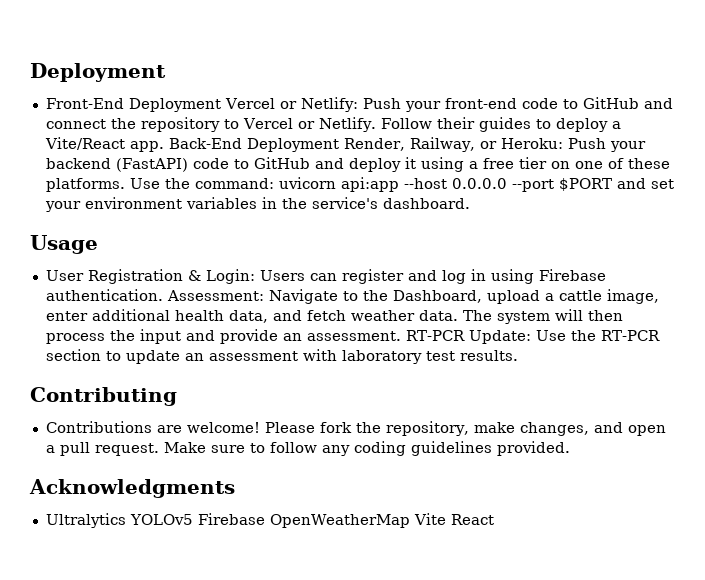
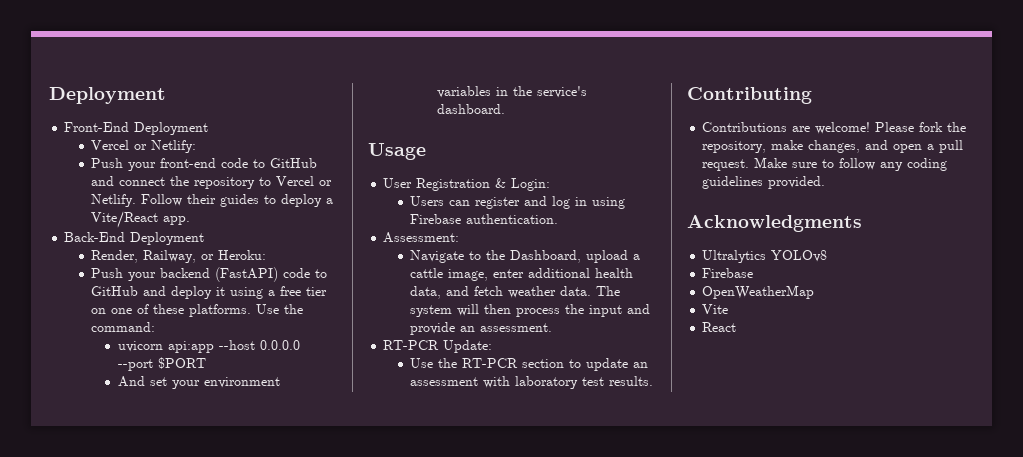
- Front-End Deployment Vercel or Netlify: Push your front-end code to GitHub and connect the repository to Vercel or Netlify.
+ Front-End Deployment
+ Vercel or Netlify:
+ Push your front-end code to GitHub and connect the repository to Vercel or Netlify.
- Follow their guides to deploy a Vite/React app. Back-End Deployment Render, Railway, or Heroku: Push your backend (FastAPI) code to GitHub and deploy it using a free tier on one of these platforms.
+ Follow their guides to deploy a Vite/React app.
+ Back-End Deployment
+ Render, Railway, or Heroku:
+ Push your backend (FastAPI) code to GitHub and deploy it using a free tier on one of these platforms.
- Use the command: uvicorn api:app --host 0.0.0.0 --port $PORT and set your environment variables in the service's dashboard.
+ Use the command:
+ uvicorn api:app --host 0.0.0.0 --port $PORT
+ And set your environment variables in the service's dashboard.
- User Registration & Login: Users can register and log in using Firebase authentication. Assessment: Navigate to the Dashboard, upload a cattle image, enter additional health data, and fetch weather data.
+ User Registration & Login:
+ Users can register and log in using Firebase authentication.
+ Assessment:
+ Navigate to the Dashboard, upload a cattle image, enter additional health data, and fetch weather data.
- The system will then process the input and provide an assessment. RT-PCR Update: Use the RT-PCR section to update an assessment with laboratory test results.
+ The system will then process the input and provide an assessment.
+ RT-PCR Update:
+ Use the RT-PCR section to update an assessment with laboratory test results.
- Ultralytics YOLOv5 Firebase OpenWeatherMap Vite React
+ Ultralytics YOLOv8
+ Firebase
+ OpenWeatherMap
+ Vite
+ React

